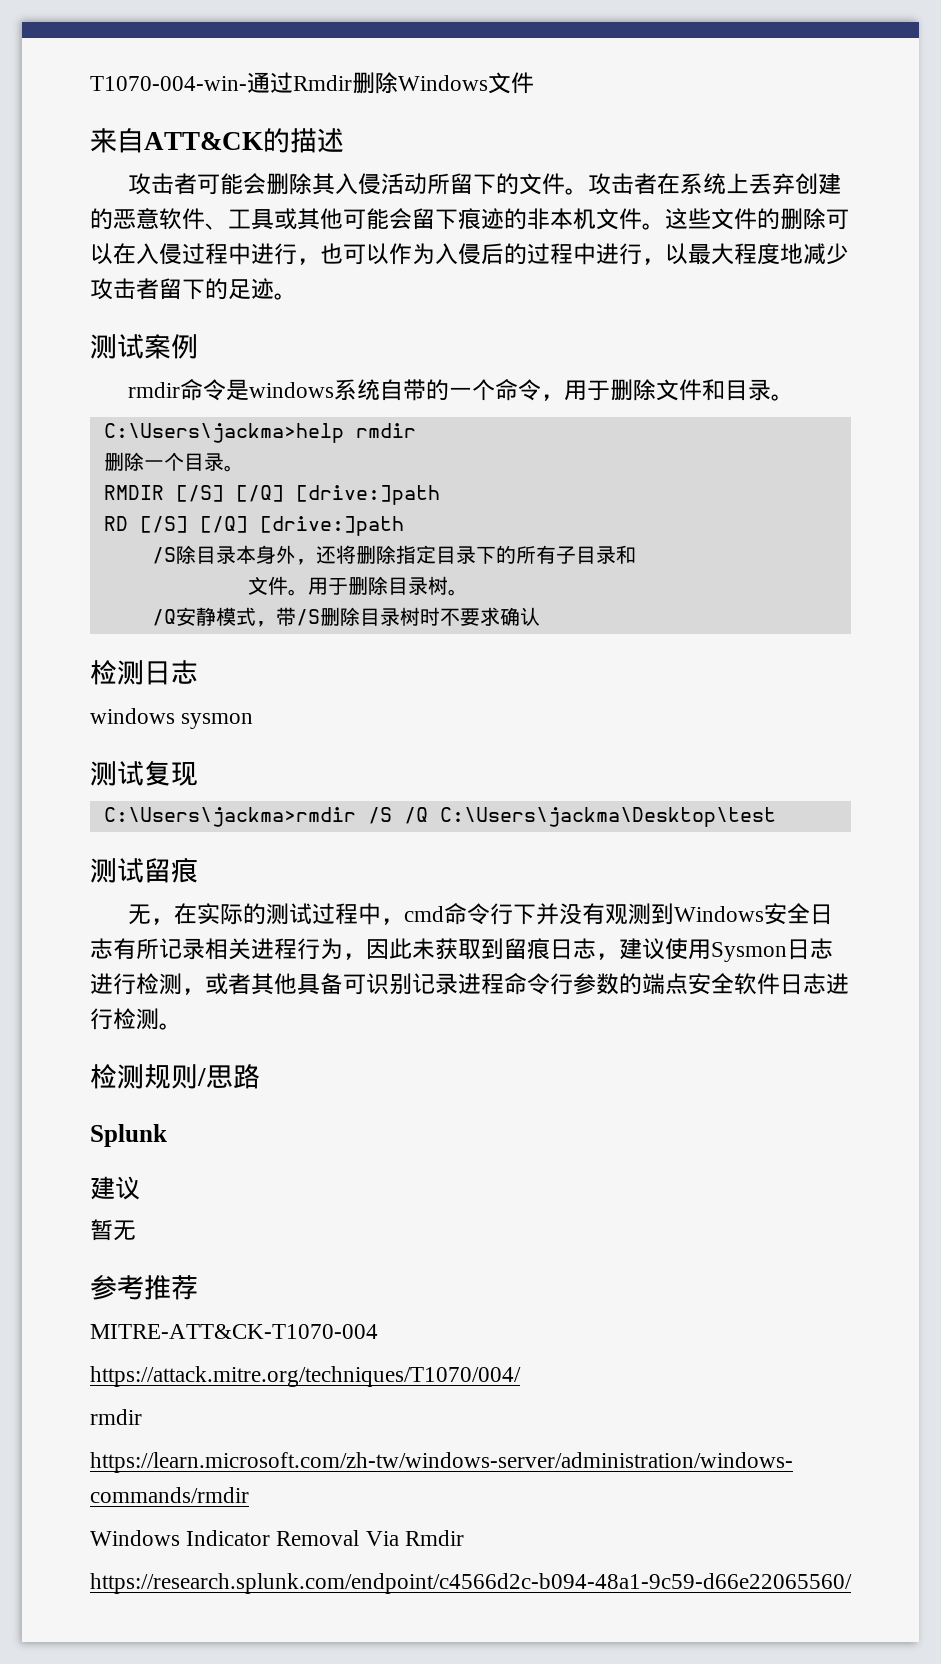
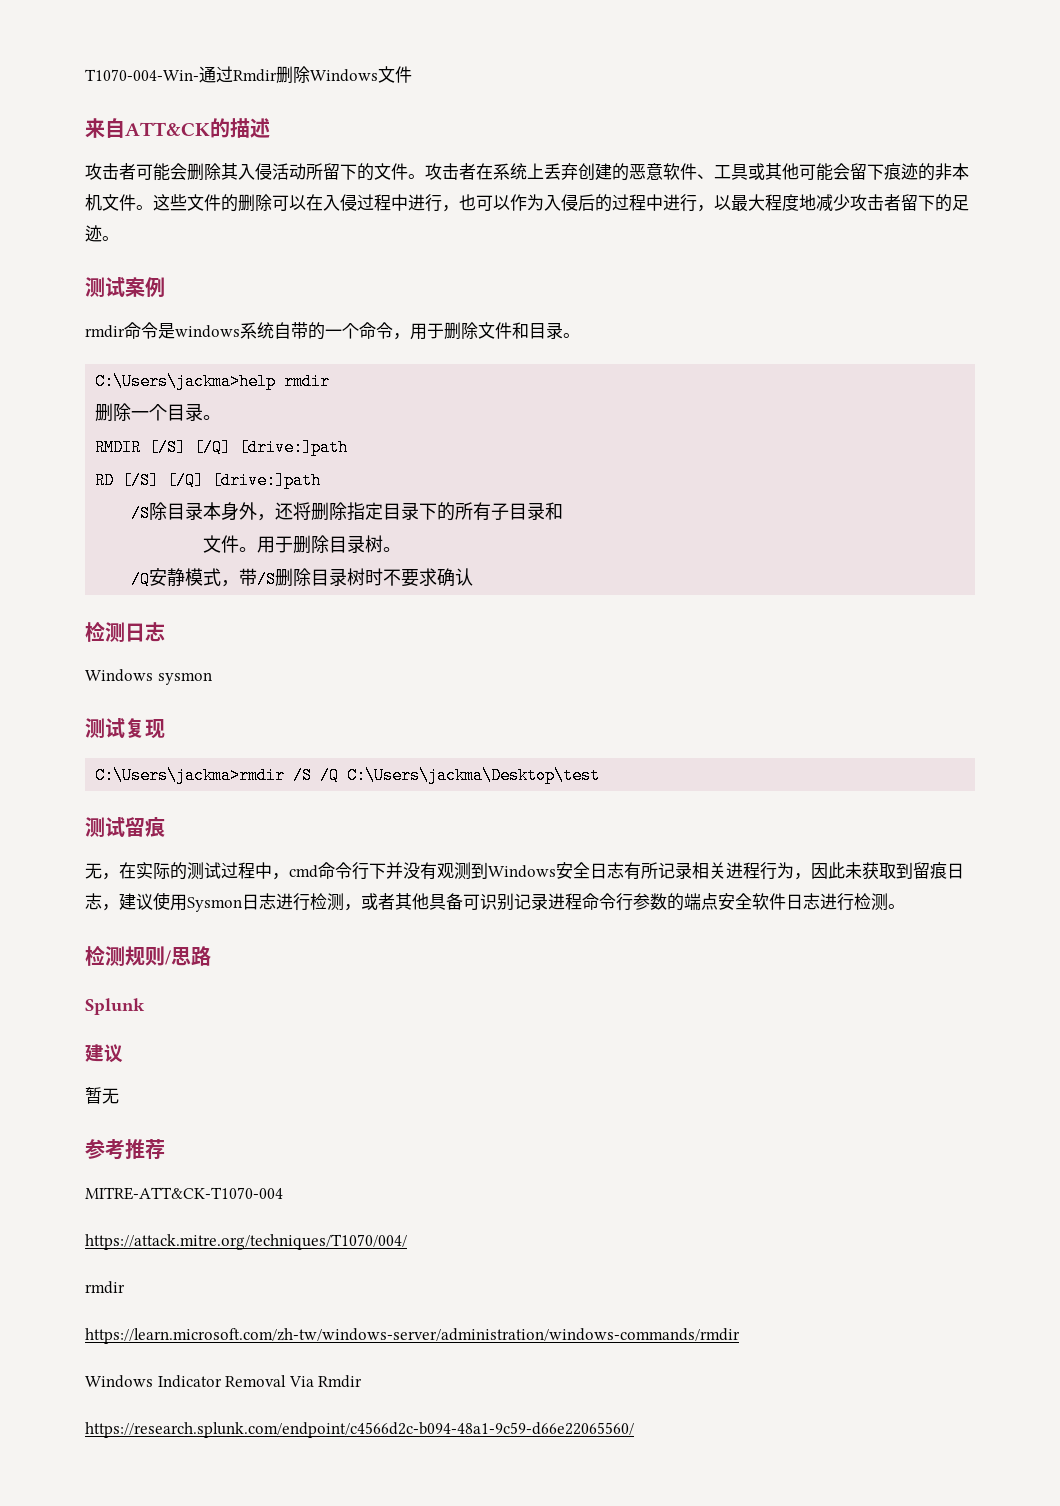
- T1070-004-win-通过Rmdir删除Windows文件
+ T1070-004-Win-通过Rmdir删除Windows文件
- windows sysmon
+ Windows sysmon

